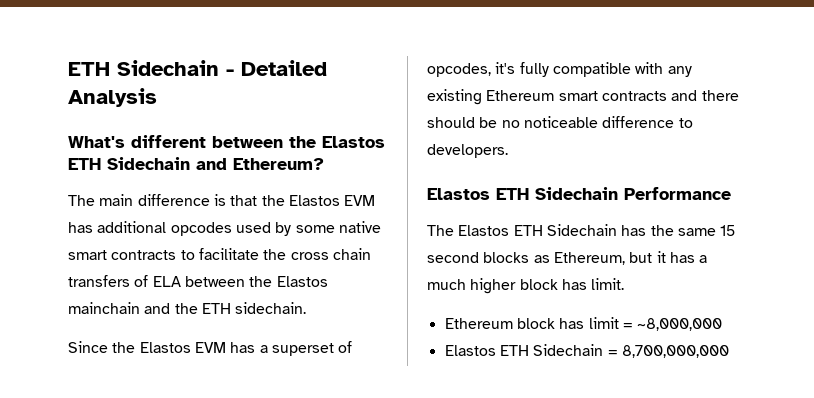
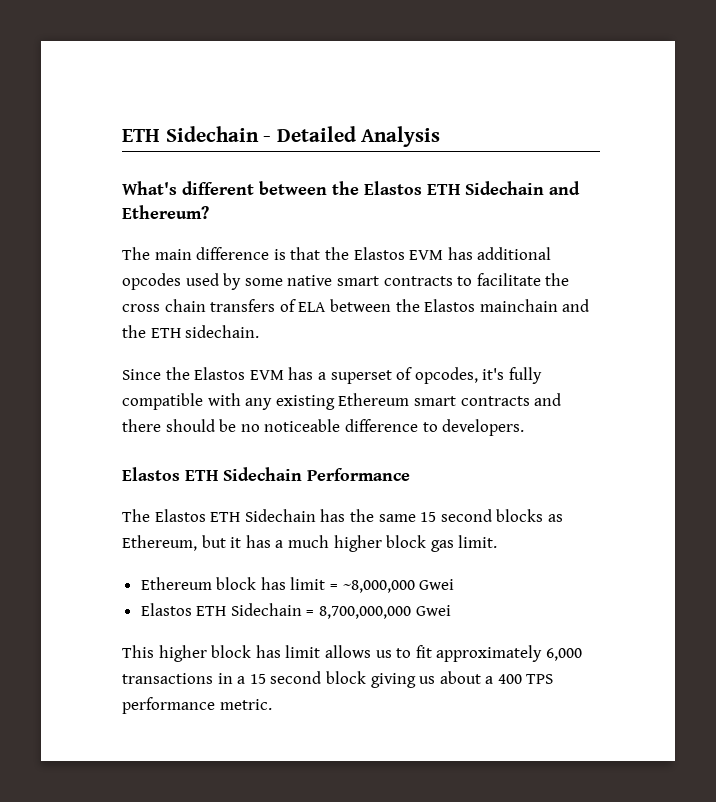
- The Elastos ETH Sidechain has the same 15 second blocks as Ethereum, but it has a much higher block has limit.
+ The Elastos ETH Sidechain has the same 15 second blocks as Ethereum, but it has a much higher block gas limit.
- Ethereum block has limit = ~8,000,000
+ Ethereum block has limit = ~8,000,000 Gwei
- Elastos ETH Sidechain = 8,700,000,000
+ Elastos ETH Sidechain = 8,700,000,000 Gwei
+ This higher block has limit allows us to fit approximately 6,000 transactions in a 15 second block giving us about a 400 TPS performance metric.

